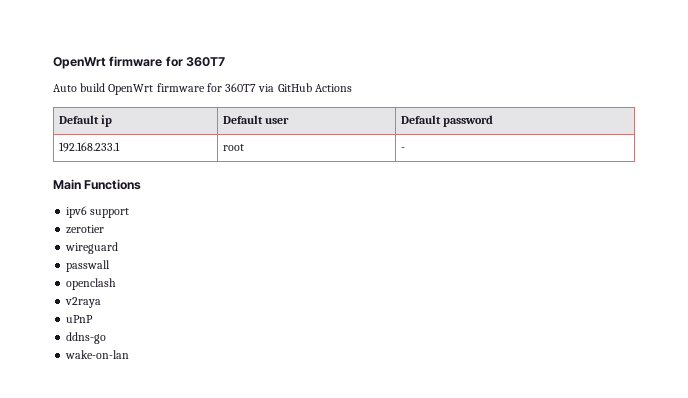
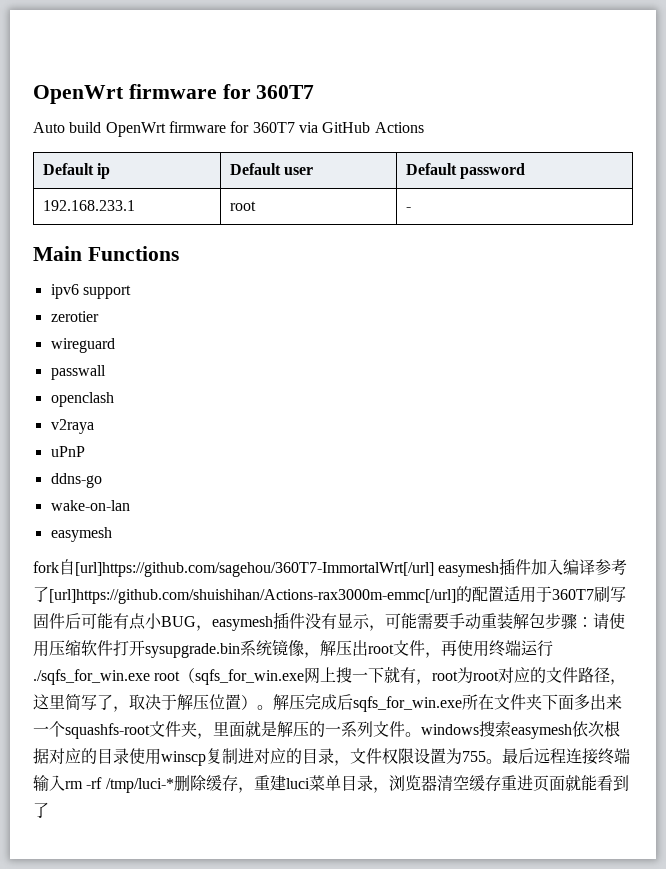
  wake-on-lan
+ easymesh
+ fork自[url]https://github.com/sagehou/360T7-ImmortalWrt[/url] easymesh插件加入编译参考了[url]https://github.com/shuishihan/Actions-rax3000m-emmc[/url]的配置适用于360T7刷写固件后可能有点小BUG，easymesh插件没有显示，可能需要手动重装解包步骤：请使用压缩软件打开sysupgrade.bin系统镜像，解压出root文件，再使用终端运行./sqfs_for_win.exe root（sqfs_for_win.exe网上搜一下就有，root为root对应的文件路径，这里简写了，取决于解压位置）。解压完成后sqfs_for_win.exe所在文件夹下面多出来一个squashfs-root文件夹，里面就是解压的一系列文件。windows搜索easymesh依次根据对应的目录使用winscp复制进对应的目录，文件权限设置为755。最后远程连接终端输入rm -rf /tmp/luci-*删除缓存，重建luci菜单目录，浏览器清空缓存重进页面就能看到了

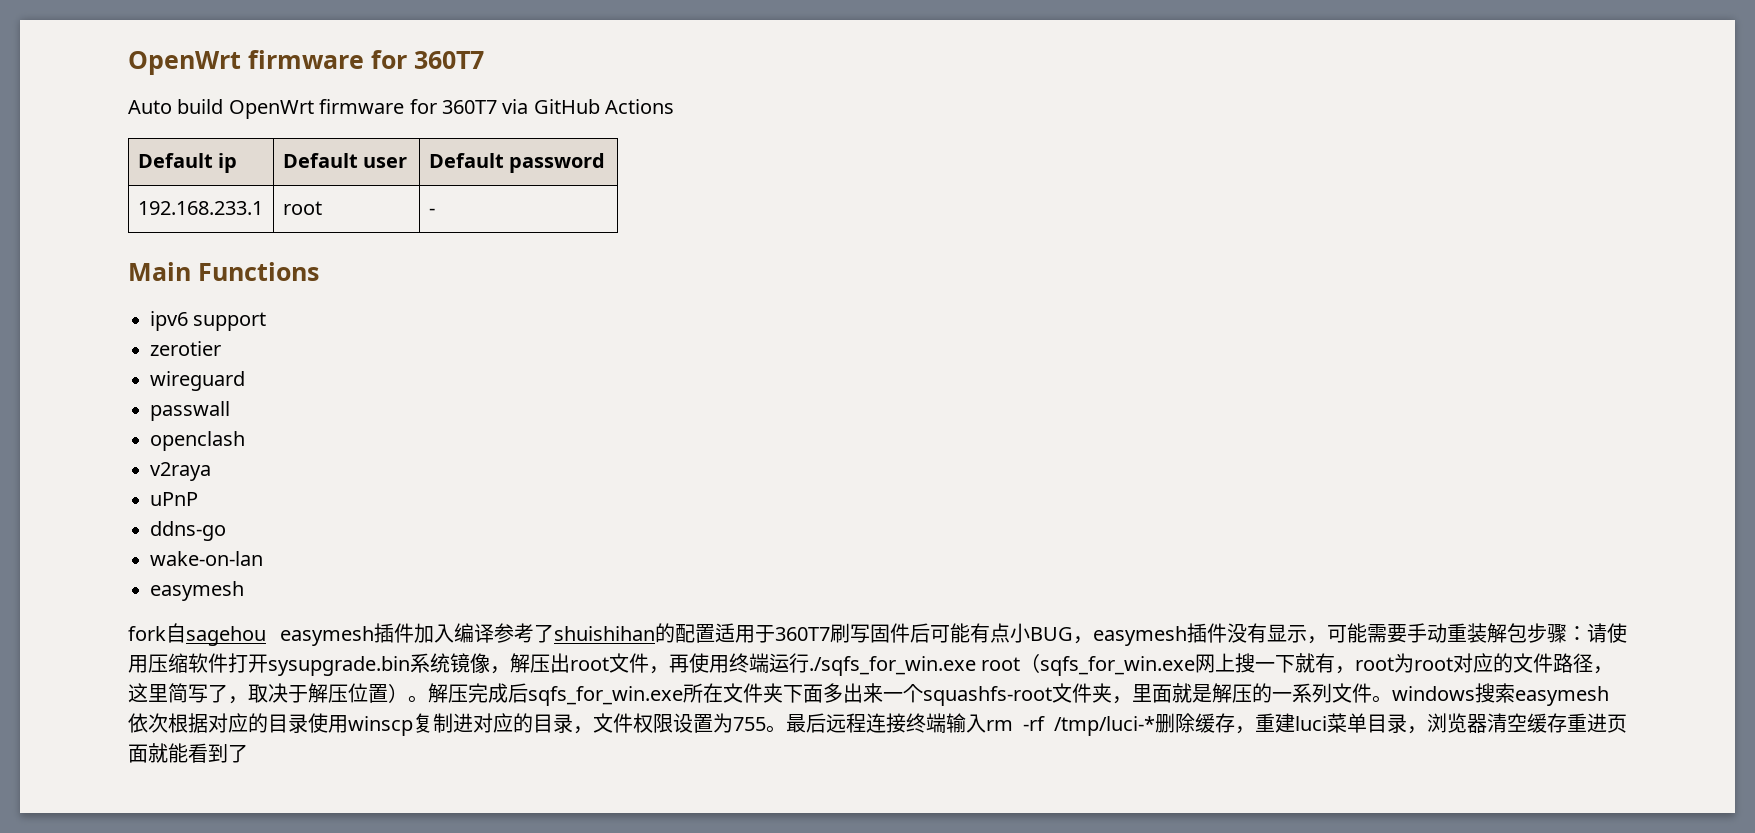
- fork自[url]https://github.com/sagehou/360T7-ImmortalWrt[/url] easymesh插件加入编译参考了[url]https://github.com/shuishihan/Actions-rax3000m-emmc[/url]的配置适用于360T7刷写固件后可能有点小BUG，easymesh插件没有显示，可能需要手动重装解包步骤：
+ fork自sagehou easymesh插件加入编译参考了shuishihan的配置适用于360T7刷写固件后可能有点小BUG，easymesh插件没有显示，可能需要手动重装解包步骤：

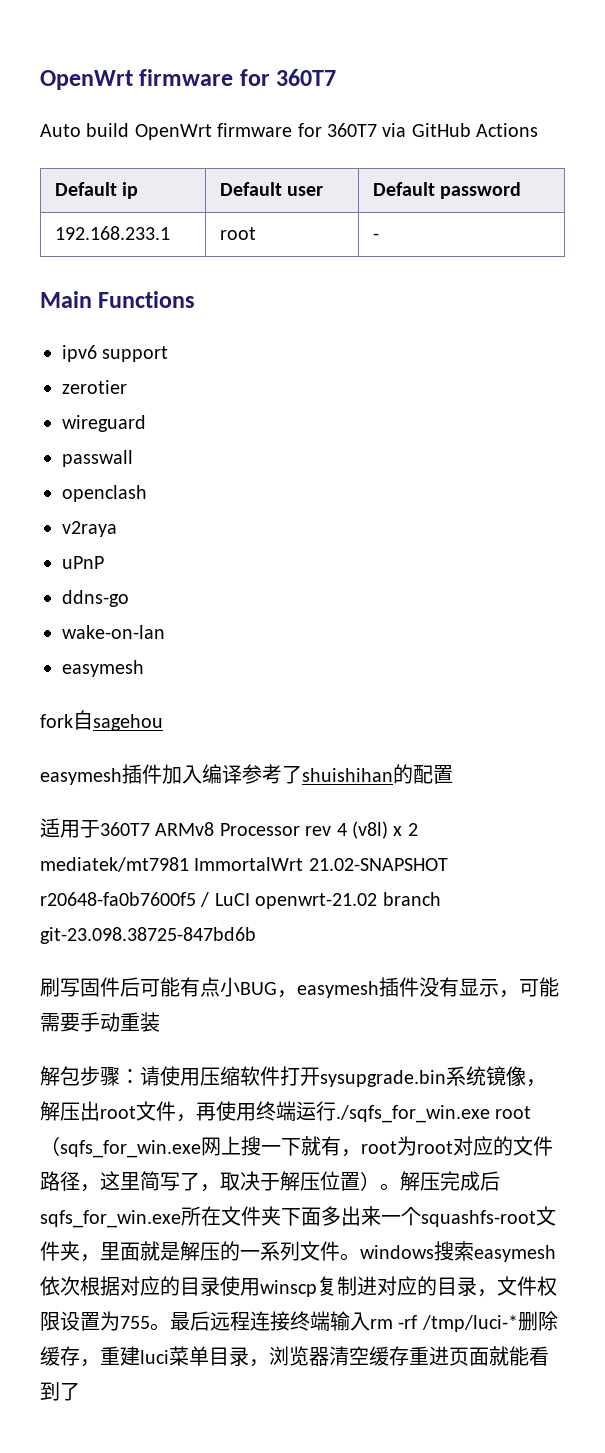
- fork自sagehou easymesh插件加入编译参考了shuishihan的配置适用于360T7刷写固件后可能有点小BUG，easymesh插件没有显示，可能需要手动重装解包步骤：
+ fork自sagehou
+ easymesh插件加入编译参考了shuishihan的配置
+ 适用于360T7 ARMv8 Processor rev 4 (v8l) x 2 mediatek/mt7981 ImmortalWrt 21.02-SNAPSHOT r20648-fa0b7600f5 / LuCI openwrt-21.02 branch git-23.098.38725-847bd6b
+ 刷写固件后可能有点小BUG，easymesh插件没有显示，可能需要手动重装
+ 解包步骤：

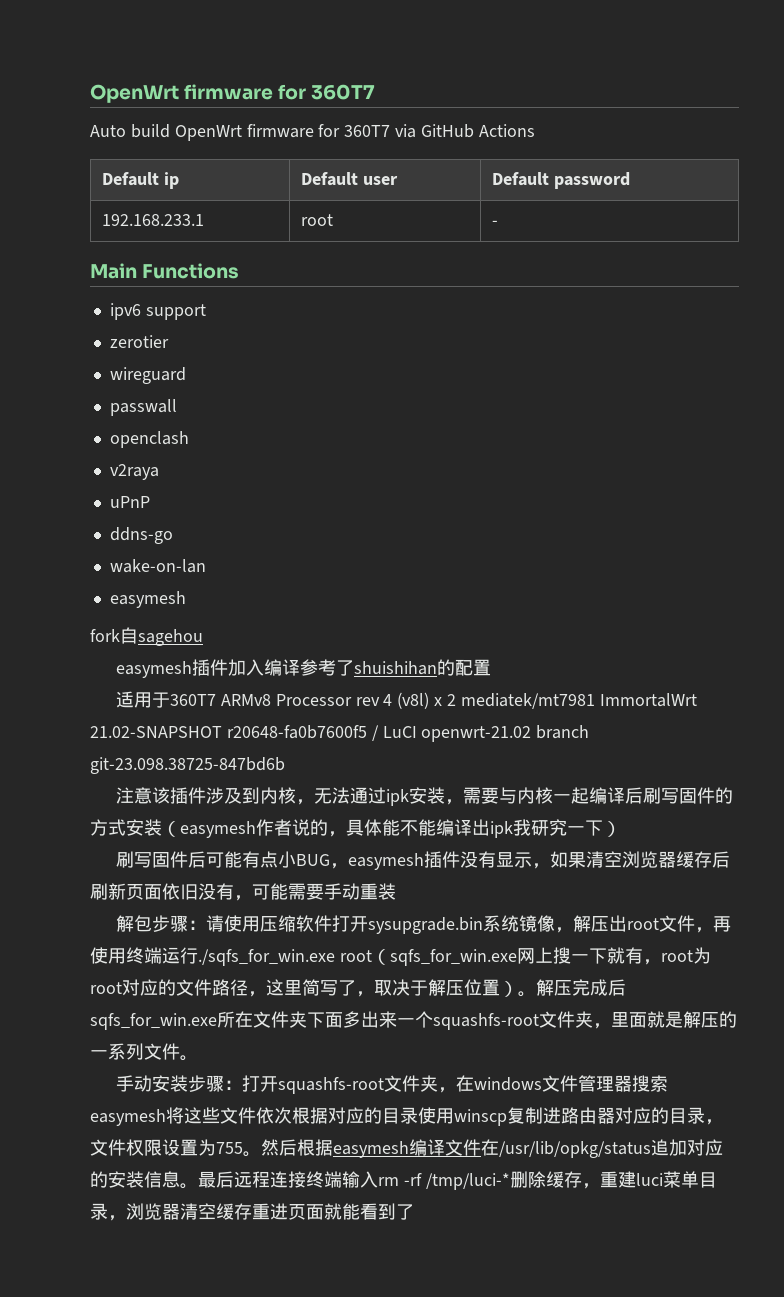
+ 注意该插件涉及到内核，无法通过ipk安装，需要与内核一起编译后刷写固件的方式安装（easymesh作者说的，具体能不能编译出ipk我研究一下）
- 刷写固件后可能有点小BUG，easymesh插件没有显示，可能需要手动重装
+ 刷写固件后可能有点小BUG，easymesh插件没有显示，如果清空浏览器缓存后刷新页面依旧没有，可能需要手动重装
- 解压完成后sqfs_for_win.exe所在文件夹下面多出来一个squashfs-root文件夹，里面就是解压的一系列文件。windows搜索easymesh依次根据对应的目录使用winscp复制进对应的目录，文件权限设置为755。
+ 解压完成后sqfs_for_win.exe所在文件夹下面多出来一个squashfs-root文件夹，里面就是解压的一系列文件。
+ 手动安装步骤：打开squashfs-root文件夹，在windows文件管理器搜索easymesh将这些文件依次根据对应的目录使用winscp复制进路由器对应的目录，文件权限设置为755。
+ 然后根据easymesh编译文件在/usr/lib/opkg/status追加对应的安装信息。

